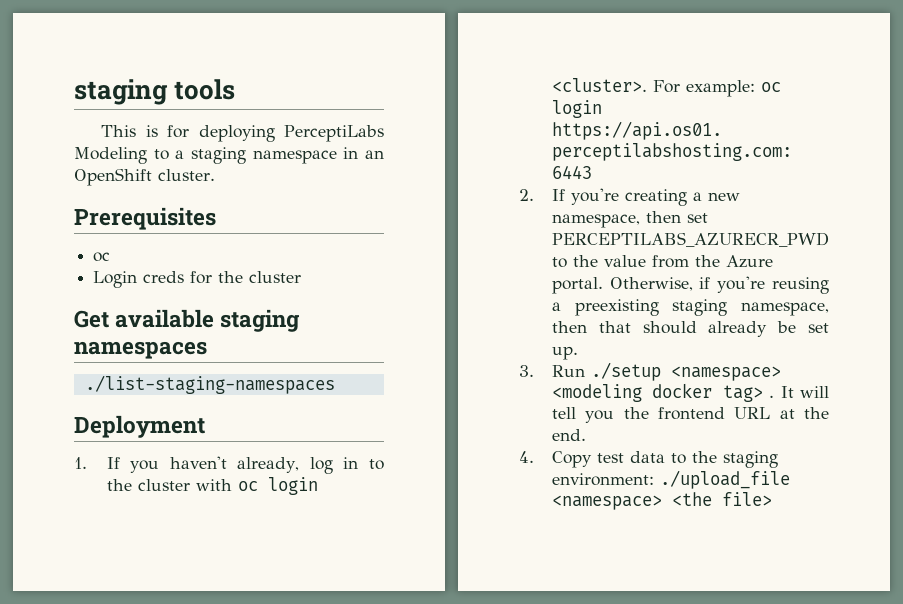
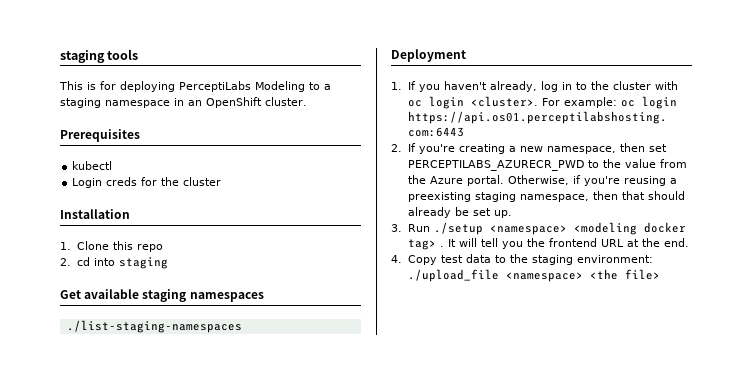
  Prerequisites
- oc
+ kubectl
+ Installation
+ 1. Clone this repo
+ 2. cd into staging

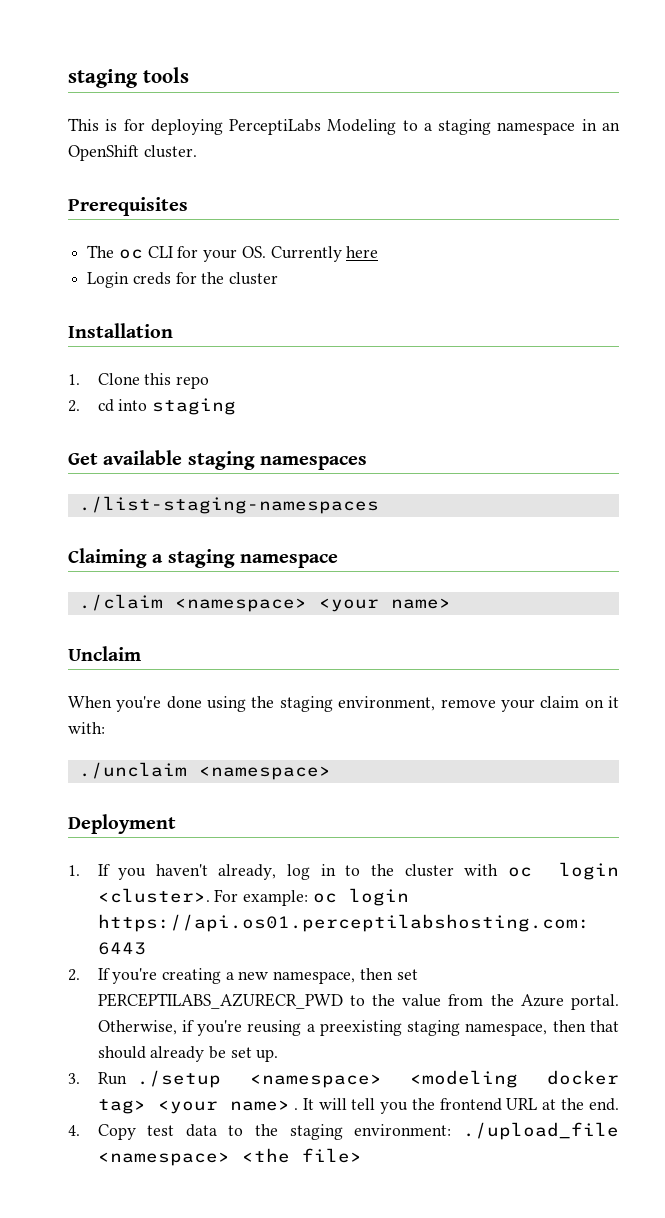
- kubectl
+ The oc CLI for your OS. Currently here
+ Claiming a staging namespace
+ ./claim <namespace> <your name>
+ Unclaim
+ When you're done using the staging environment, remove your claim on it with:
+ ./unclaim <namespace>
- 3. Run ./setup <namespace> <modeling docker tag> .
+ 3. Run ./setup <namespace> <modeling docker tag> <your name> .

